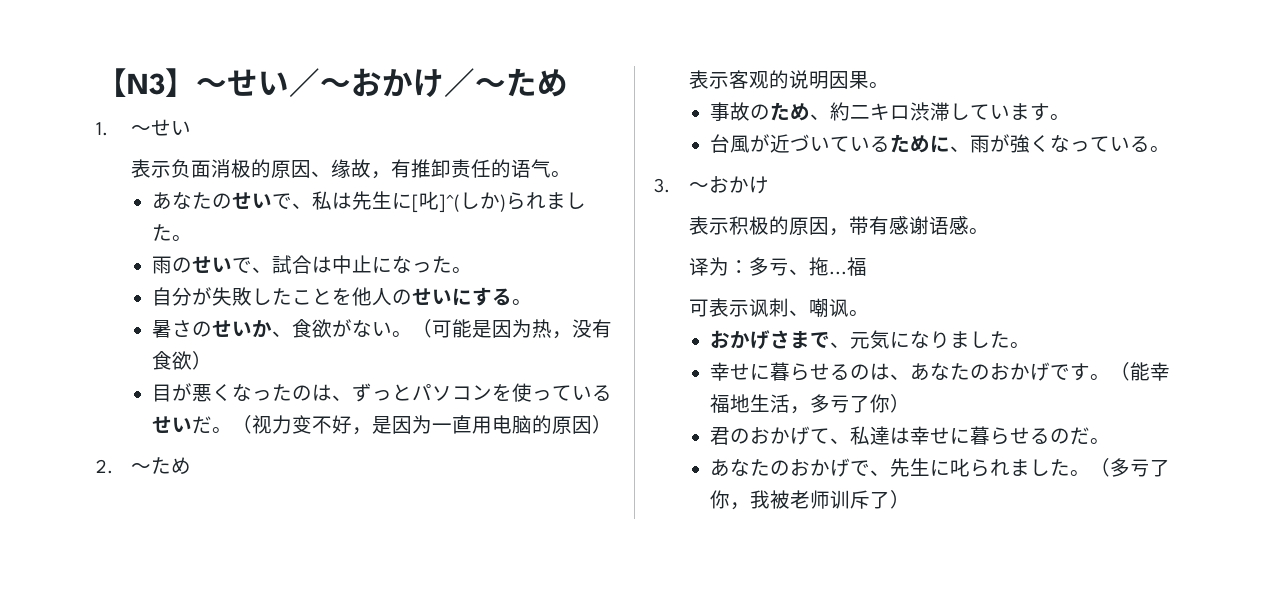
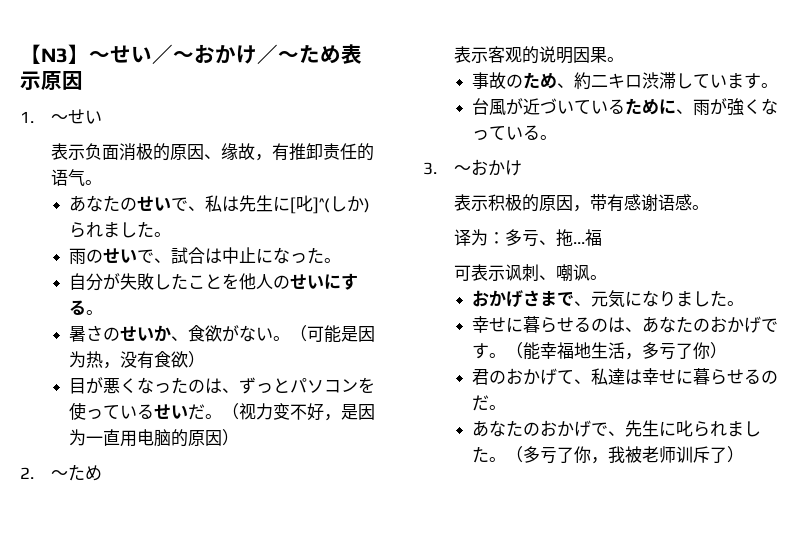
- 【N3】～せい／～おかけ／～ため
+ 【N3】～せい／～おかけ／～ため表示原因

